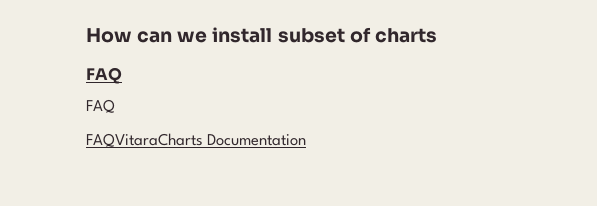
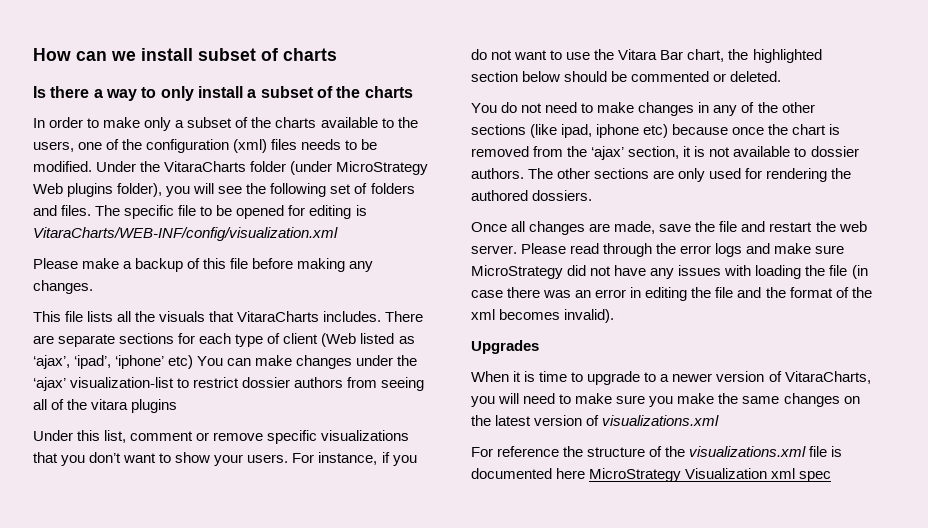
  How can we install subset of charts
- FAQ
- FAQ
- FAQVitaraCharts Documentation
+ Is there a way to only install a subset of the charts
+ In order to make only a subset of the charts available to the users, one of the configuration (xml) files needs to be modified. Under the VitaraCharts folder (under MicroStrategy Web plugins folder), you will see the following set of folders and files. The specific file to be opened for editing is VitaraCharts/WEB-INF/config/visualization.xml
+ Please make a backup of this file before making any changes.
+ This file lists all the visuals that VitaraCharts includes. There are separate sections for each type of client (Web listed as ‘ajax’, ‘ipad’, ‘iphone’ etc) You can make changes under the ‘ajax’ visualization-list to restrict dossier authors from seeing all of the vitara plugins
+ Under this list, comment or remove specific visualizations that you don’t want to show your users. For instance, if you do not want to use the Vitara Bar chart, the highlighted section below should be commented or deleted.
+ You do not need to make changes in any of the other sections (like ipad, iphone etc) because once the chart is removed from the ‘ajax’ section, it is not available to dossier authors. The other sections are only used for rendering the authored dossiers.
+ Once all changes are made, save the file and restart the web server. Please read through the error logs and make sure MicroStrategy did not have any issues with loading the file (in case there was an error in editing the file and the format of the xml becomes invalid).
+ Upgrades
+ When it is time to upgrade to a newer version of VitaraCharts, you will need to make sure you make the same changes on the latest version of visualizations.xml
+ For reference the structure of the visualizations.xml file is documented here MicroStrategy Visualization xml spec

